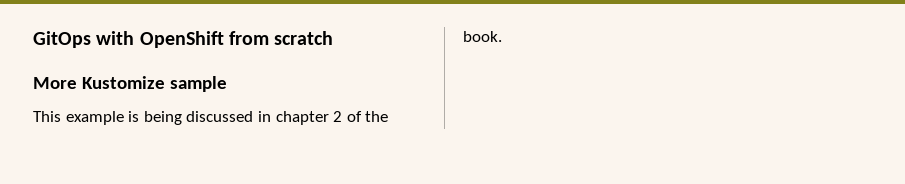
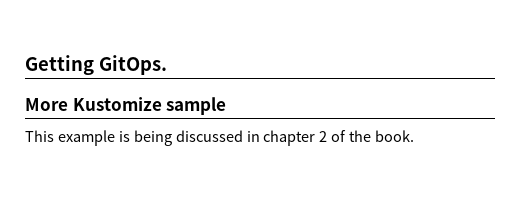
- GitOps with OpenShift from scratch
+ Getting GitOps.

